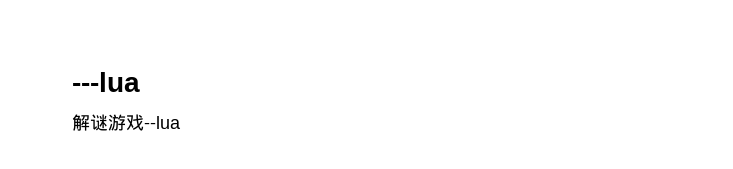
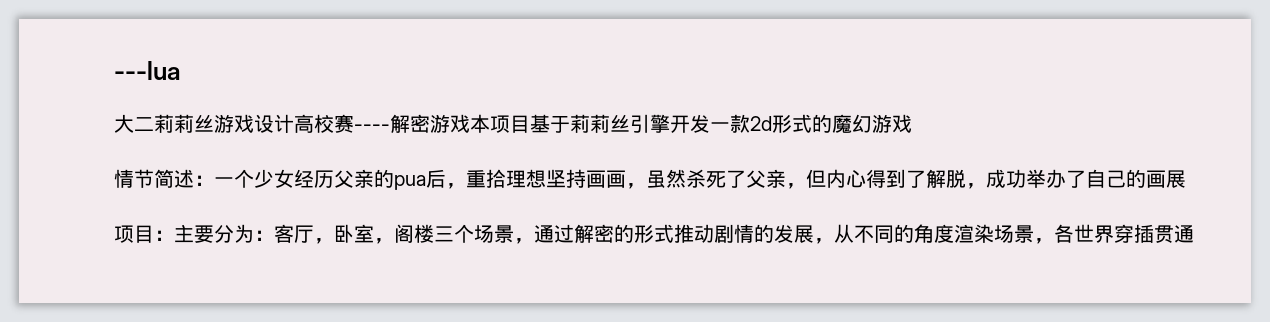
- 解谜游戏--lua
+ 大二莉莉丝游戏设计高校赛----解密游戏本项目基于莉莉丝引擎开发一款2d形式的魔幻游戏
+ 情节简述：一个少女经历父亲的pua后，重拾理想坚持画画，虽然杀死了父亲，但内心得到了解脱，成功举办了自己的画展
+ 项目：主要分为：客厅，卧室，阁楼三个场景，通过解密的形式推动剧情的发展，从不同的角度渲染场景，各世界穿插贯通

